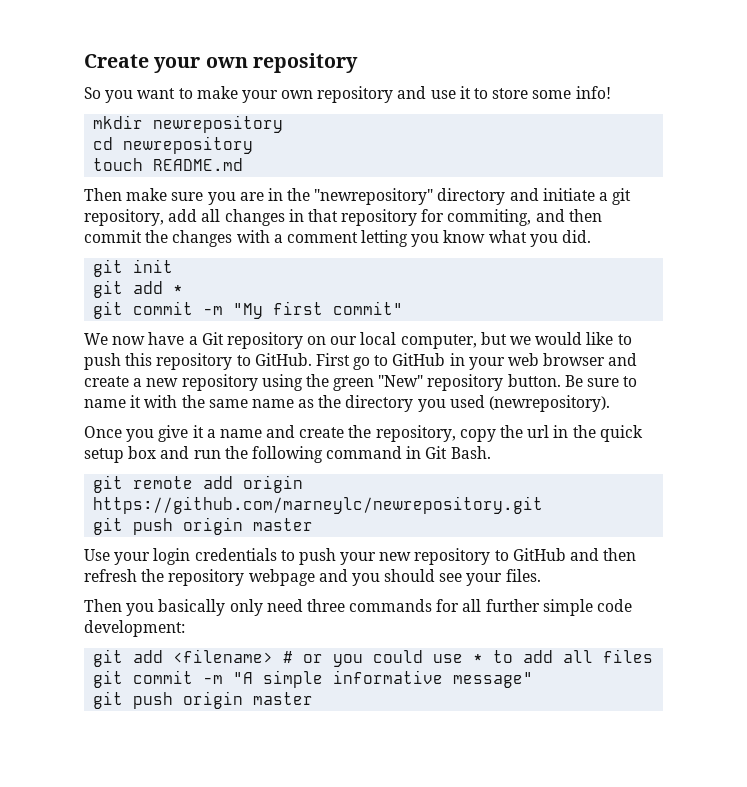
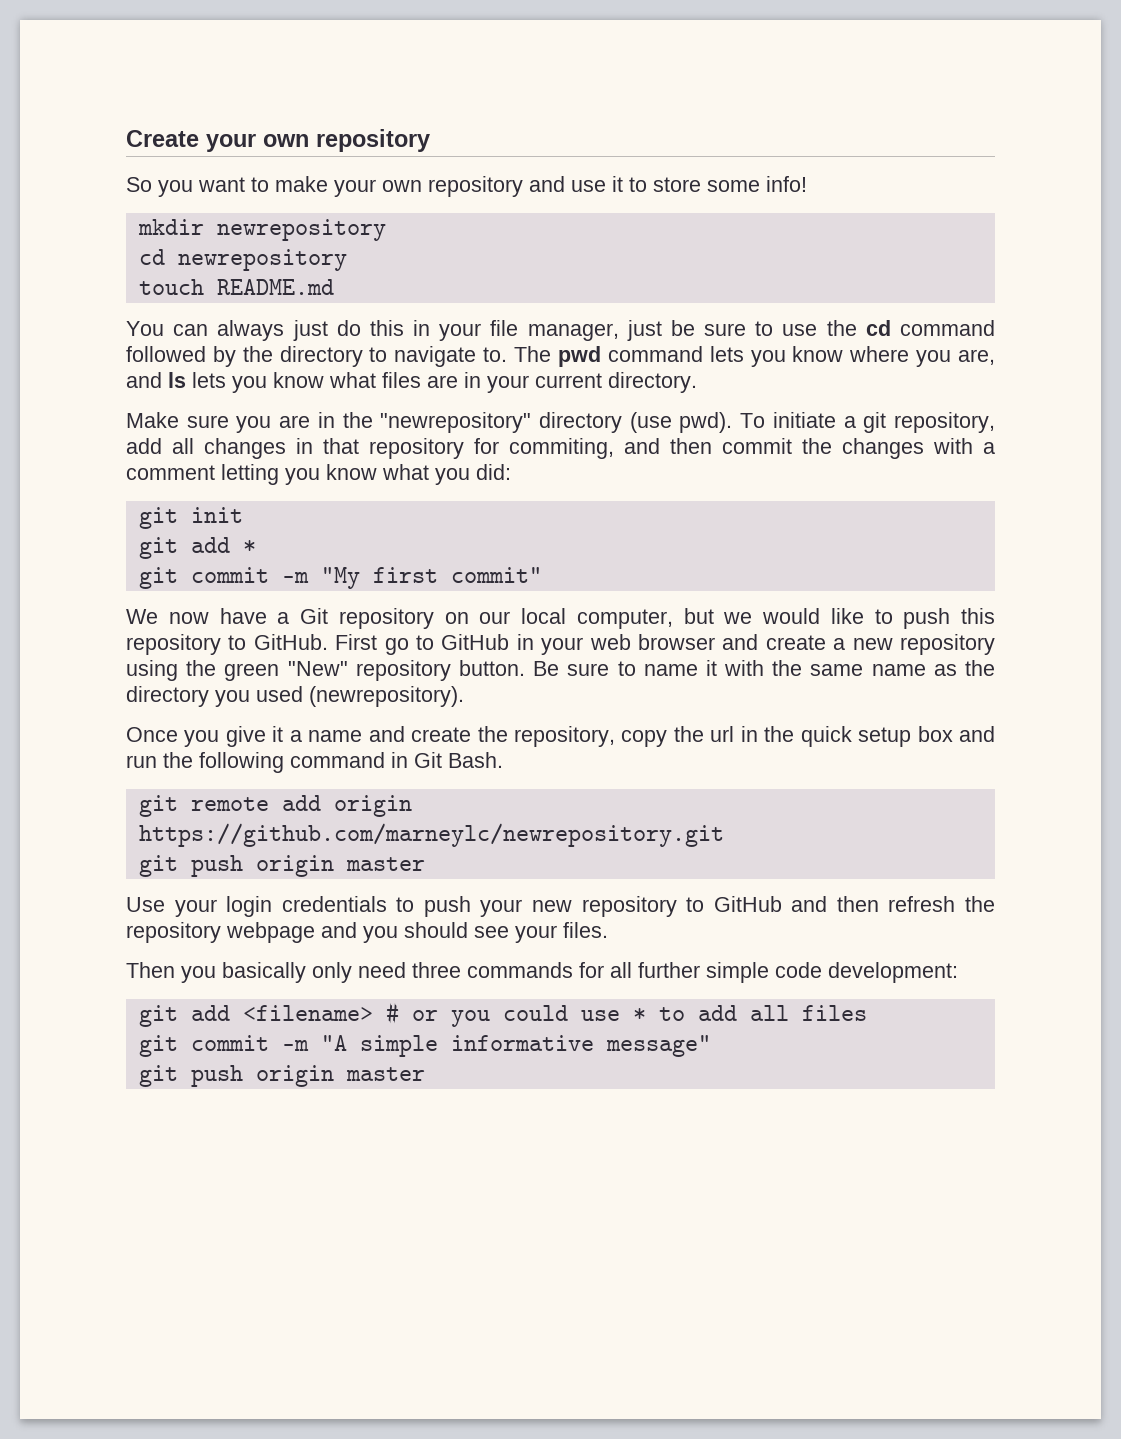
- Then make sure you are in the "newrepository" directory and initiate a git repository, add all changes in that repository for commiting, and then commit the changes with a comment letting you know what you did.
+ You can always just do this in your file manager, just be sure to use the cd command followed by the directory to navigate to. The pwd command lets you know where you are, and ls lets you know what files are in your current directory.
+ Make sure you are in the "newrepository" directory (use pwd). To initiate a git repository, add all changes in that repository for commiting, and then commit the changes with a comment letting you know what you did:

